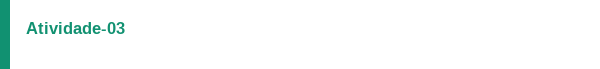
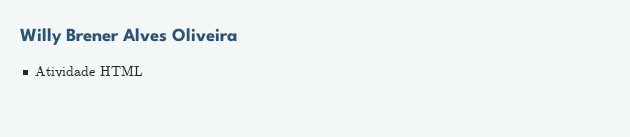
- Atividade-03
+ Willy Brener Alves Oliveira
+ Atividade HTML

